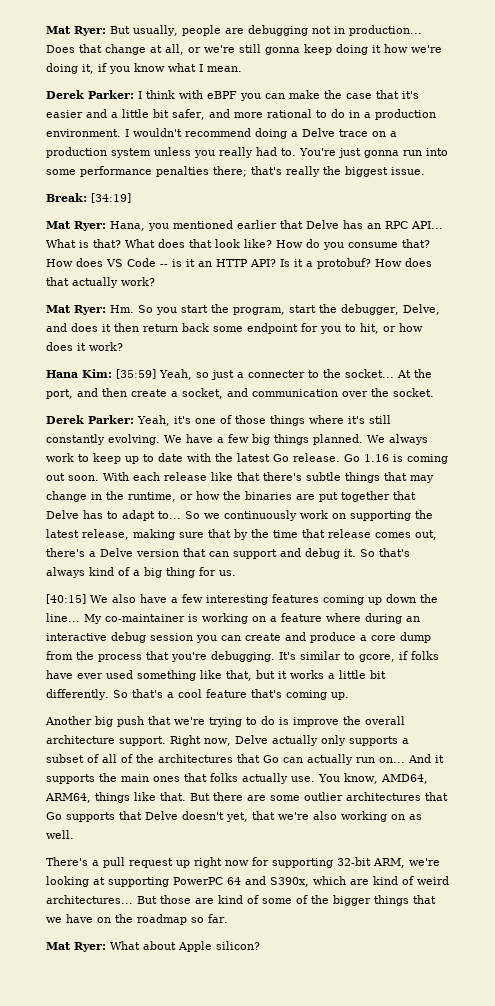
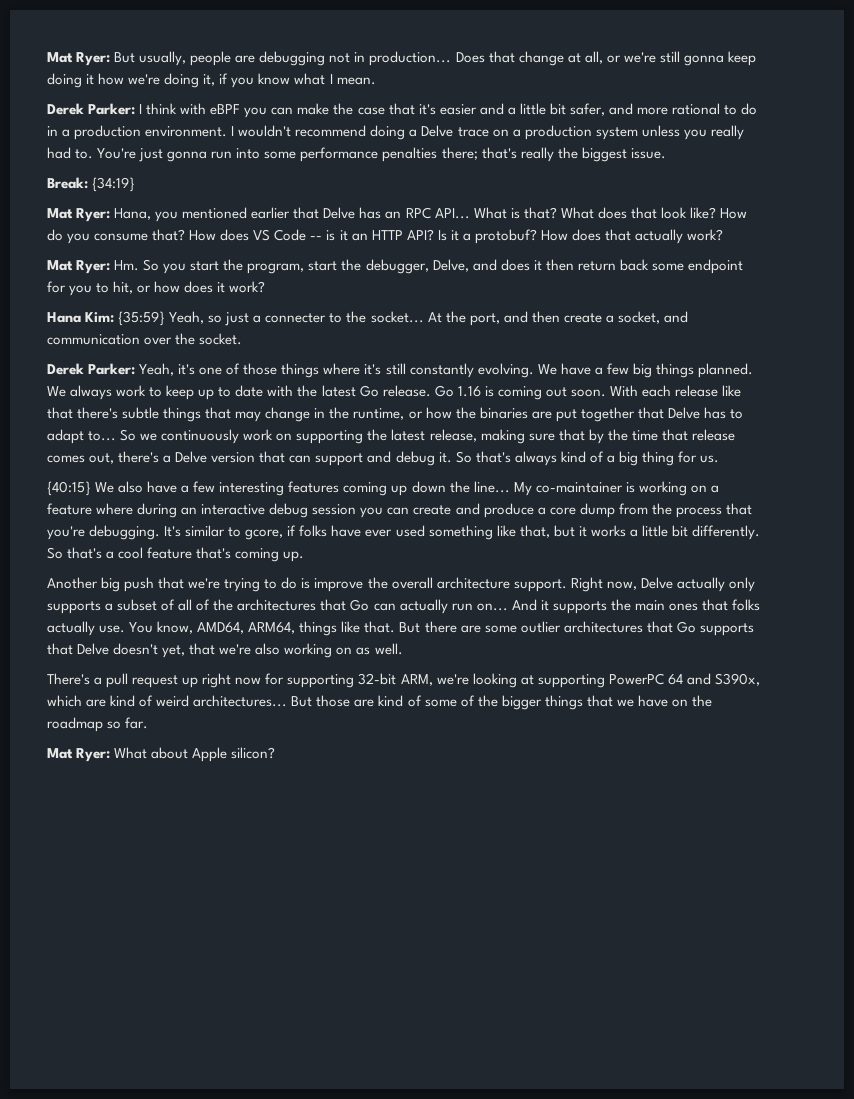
- Break: [34:19]
+ Break: {34:19}
- Hana Kim: [35:59] Yeah, so just a connecter to the socket...
+ Hana Kim: {35:59} Yeah, so just a connecter to the socket...
- [40:15] We also have a few interesting features coming up down the line...
+ {40:15} We also have a few interesting features coming up down the line...

